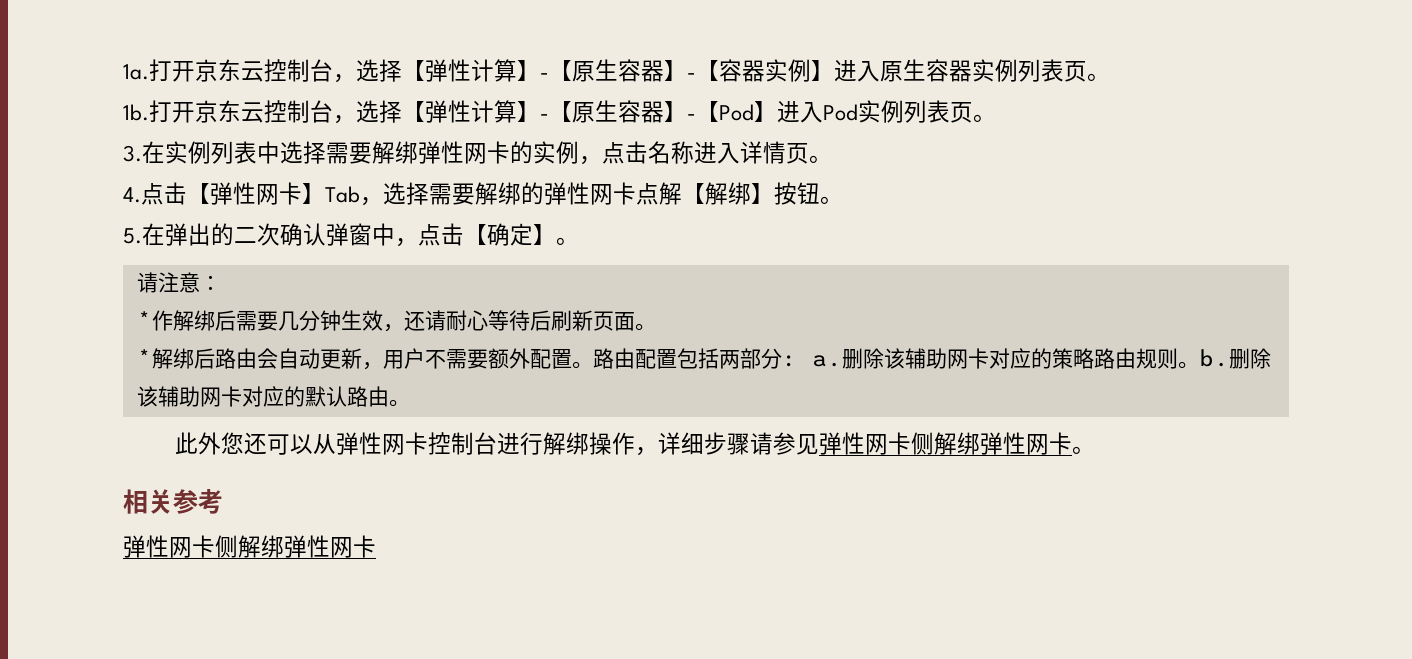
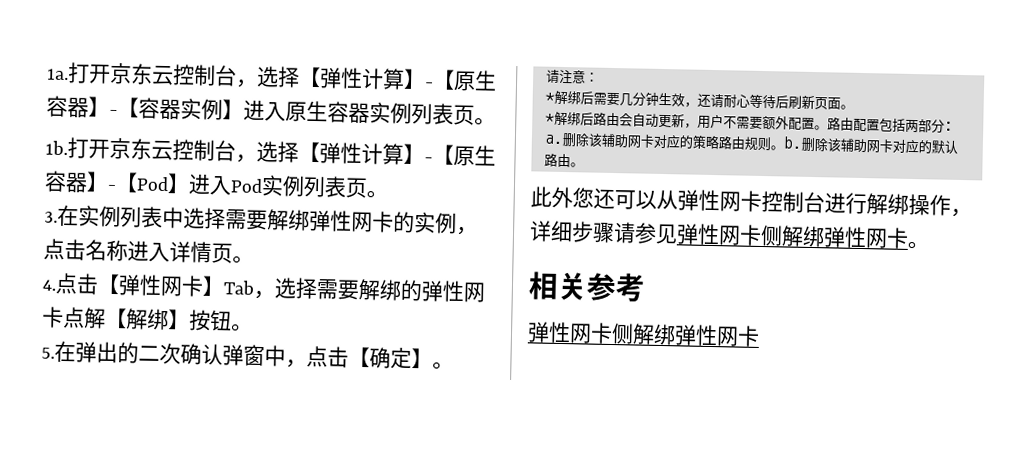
- *作解绑后需要几分钟生效，还请耐心等待后刷新页面。
+ *解绑后需要几分钟生效，还请耐心等待后刷新页面。

